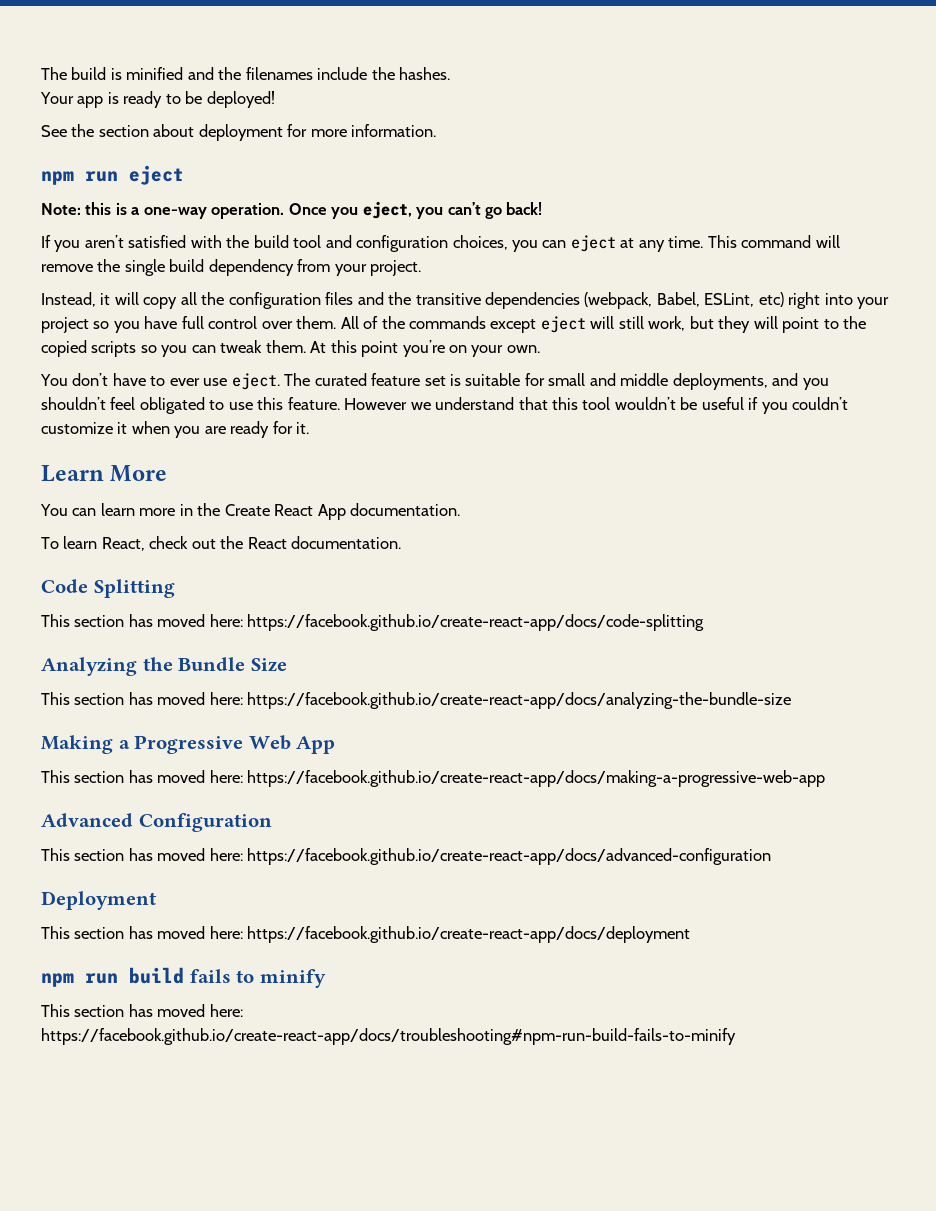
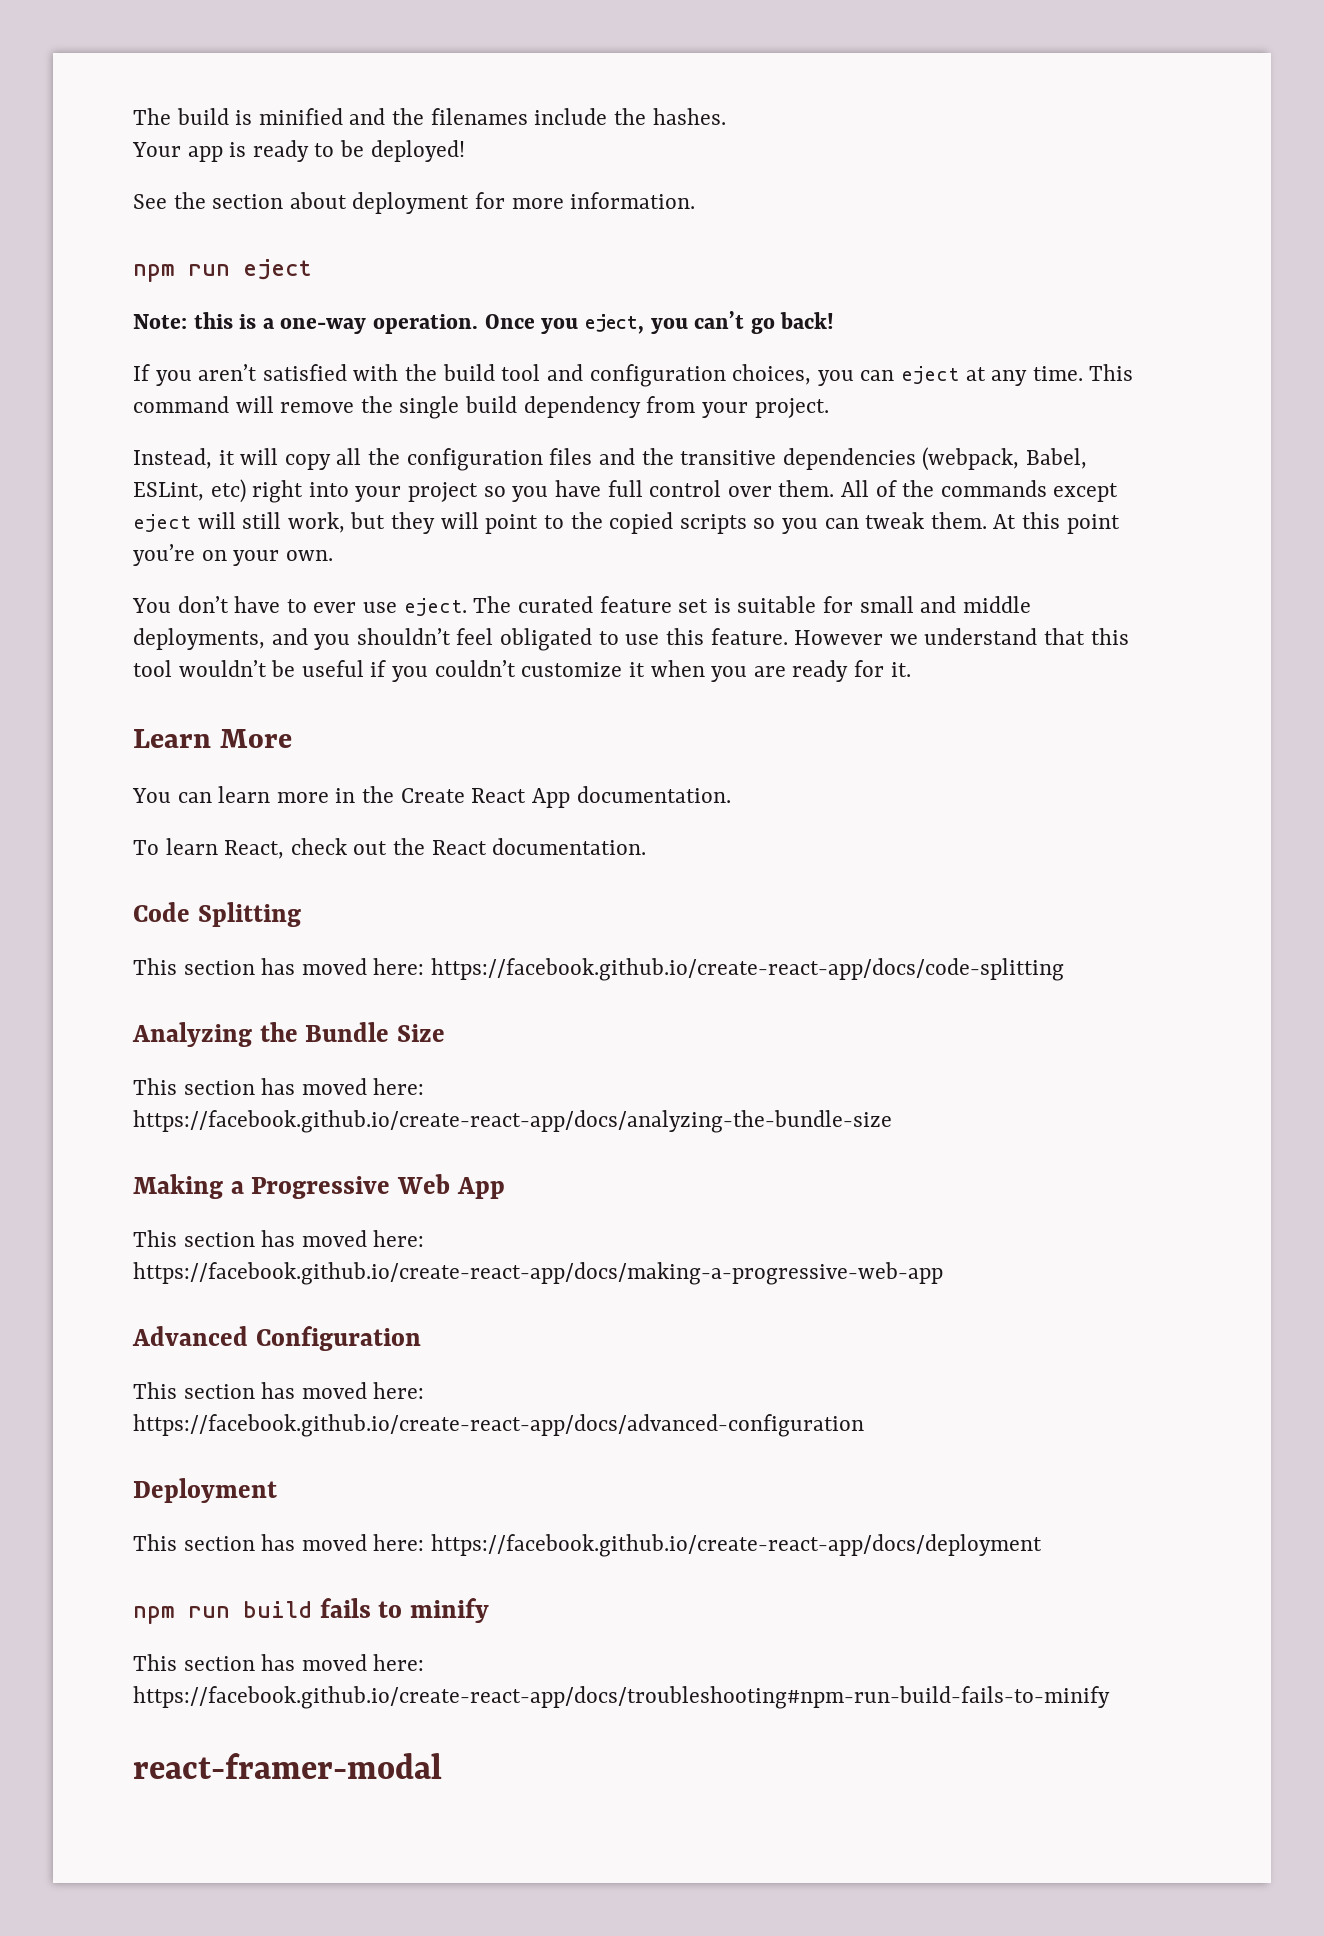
+ react-framer-modal

